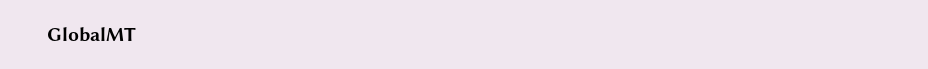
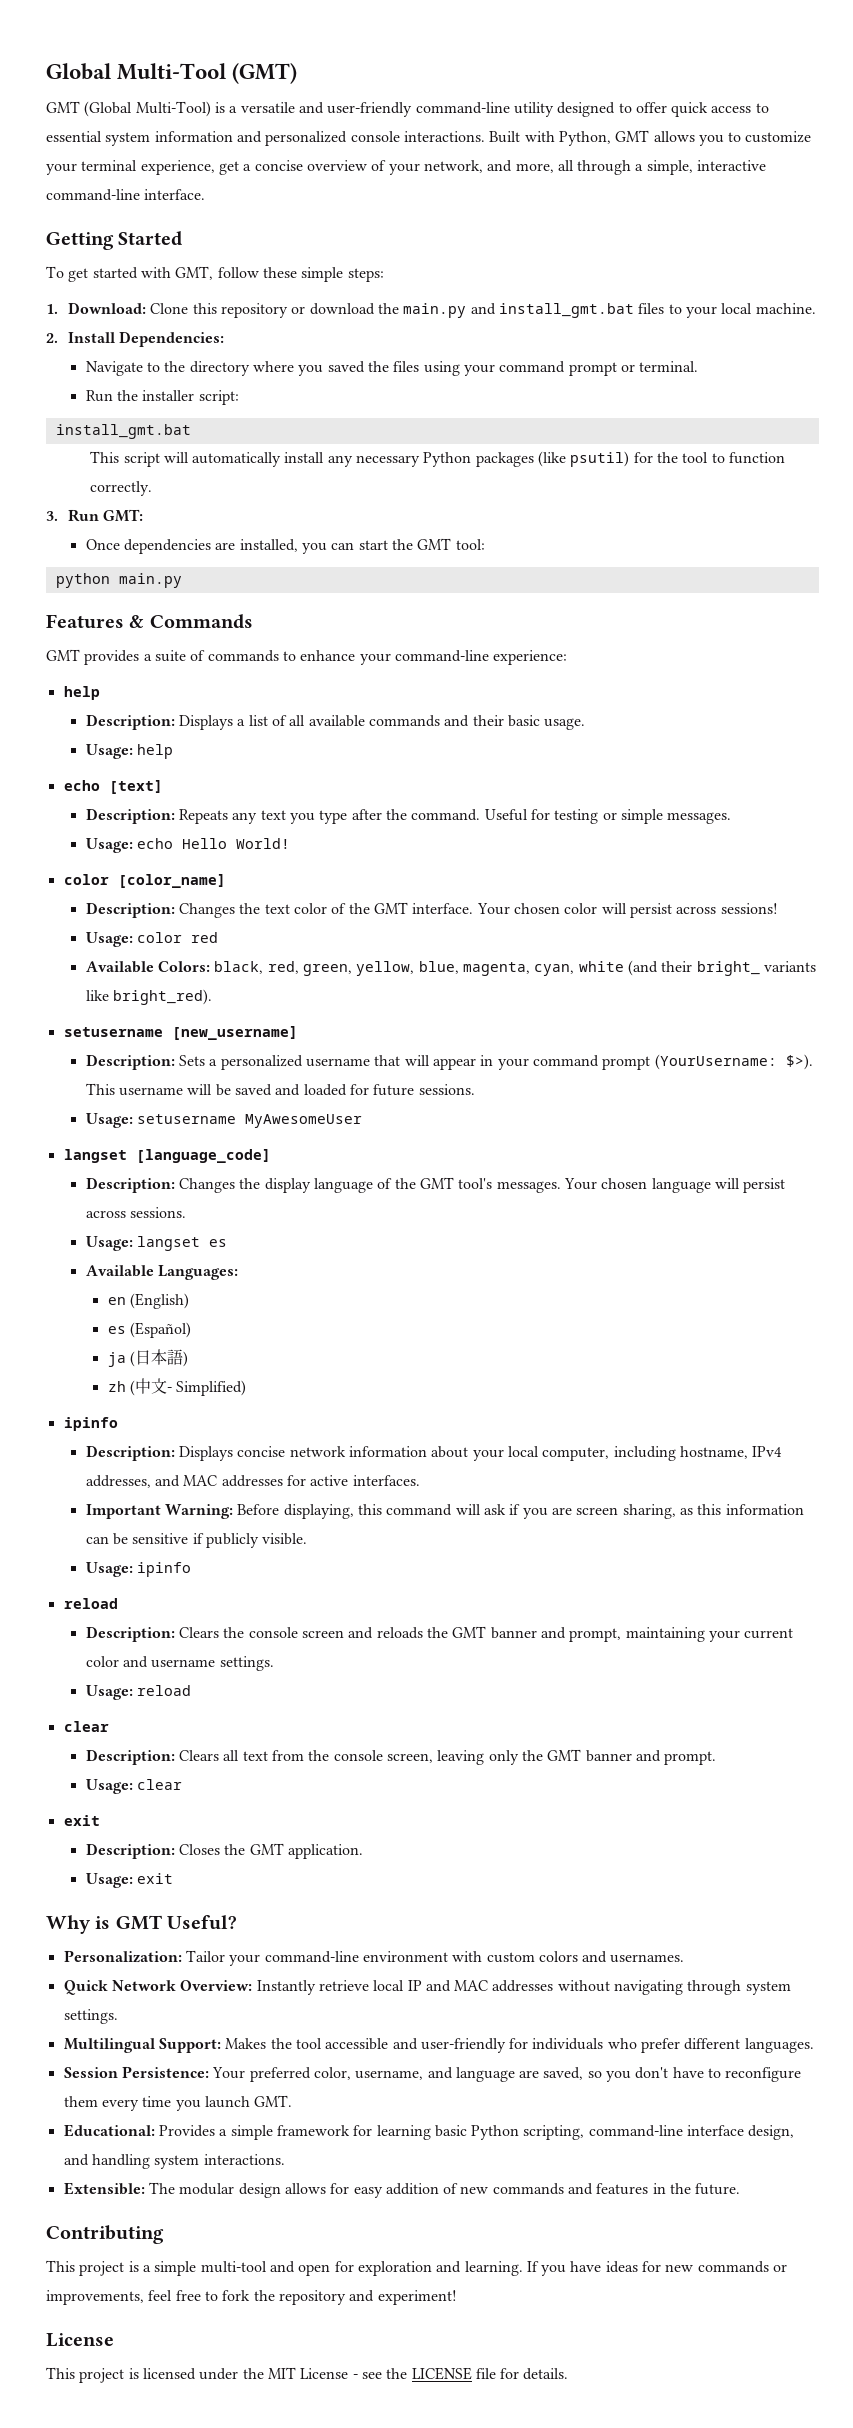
- GlobalMT
+ Global Multi-Tool (GMT)
+ GMT (Global Multi-Tool) is a versatile and user-friendly command-line utility designed to offer quick access to essential system information and personalized console interactions. Built with Python, GMT allows you to customize your terminal experience, get a concise overview of your network, and more, all through a simple, interactive command-line interface.
+ Getting Started
+ To get started with GMT, follow these simple steps:
+ 1. Download: Clone this repository or download the main.py and install_gmt.bat files to your local machine.
+ 2. Install Dependencies:
+ Navigate to the directory where you saved the files using your command prompt or terminal.
+ Run the installer script:
+ install_gmt.bat
+ This script will automatically install any necessary Python packages (like psutil) for the tool to function correctly.
+ 3. Run GMT:
+ Once dependencies are installed, you can start the GMT tool:
+ python main.py
+ Features & Commands
+ GMT provides a suite of commands to enhance your command-line experience:
+ help
+ Description: Displays a list of all available commands and their basic usage.
+ Usage: help
+ echo [text]
+ Description: Repeats any text you type after the command. Useful for testing or simple messages.
+ Usage: echo Hello World!
+ color [color_name]
+ Description: Changes the text color of the GMT interface. Your chosen color will persist across sessions!
+ Usage: color red
+ Available Colors: black, red, green, yellow, blue, magenta, cyan, white (and their bright_ variants like bright_red).
+ setusername [new_username]
+ Description: Sets a personalized username that will appear in your command prompt (YourUsername: $>). This username will be saved and loaded for future sessions.
+ Usage: setusername MyAwesomeUser
+ langset [language_code]
+ Description: Changes the display language of the GMT tool's messages. Your chosen language will persist across sessions.
+ Usage: langset es
+ Available Languages:
+ en (English)
+ es (Español)
+ ja (日本語)
+ zh (中文- Simplified)
+ ipinfo
+ Description: Displays concise network information about your local computer, including hostname, IPv4 addresses, and MAC addresses for active interfaces.
+ Important Warning: Before displaying, this command will ask if you are screen sharing, as this information can be sensitive if publicly visible.
+ Usage: ipinfo
+ reload
+ Description: Clears the console screen and reloads the GMT banner and prompt, maintaining your current color and username settings.
+ Usage: reload
+ clear
+ Description: Clears all text from the console screen, leaving only the GMT banner and prompt.
+ Usage: clear
+ exit
+ Description: Closes the GMT application.
+ Usage: exit
+ Why is GMT Useful?
+ Personalization: Tailor your command-line environment with custom colors and usernames.
+ Quick Network Overview: Instantly retrieve local IP and MAC addresses without navigating through system settings.
+ Multilingual Support: Makes the tool accessible and user-friendly for individuals who prefer different languages.
+ Session Persistence: Your preferred color, username, and language are saved, so you don't have to reconfigure them every time you launch GMT.
+ Educational: Provides a simple framework for learning basic Python scripting, command-line interface design, and handling system interactions.
+ Extensible: The modular design allows for easy addition of new commands and features in the future.
+ Contributing
+ This project is a simple multi-tool and open for exploration and learning. If you have ideas for new commands or improvements, feel free to fork the repository and experiment!
+ License
+ This project is licensed under the MIT License - see the LICENSE file for details.

